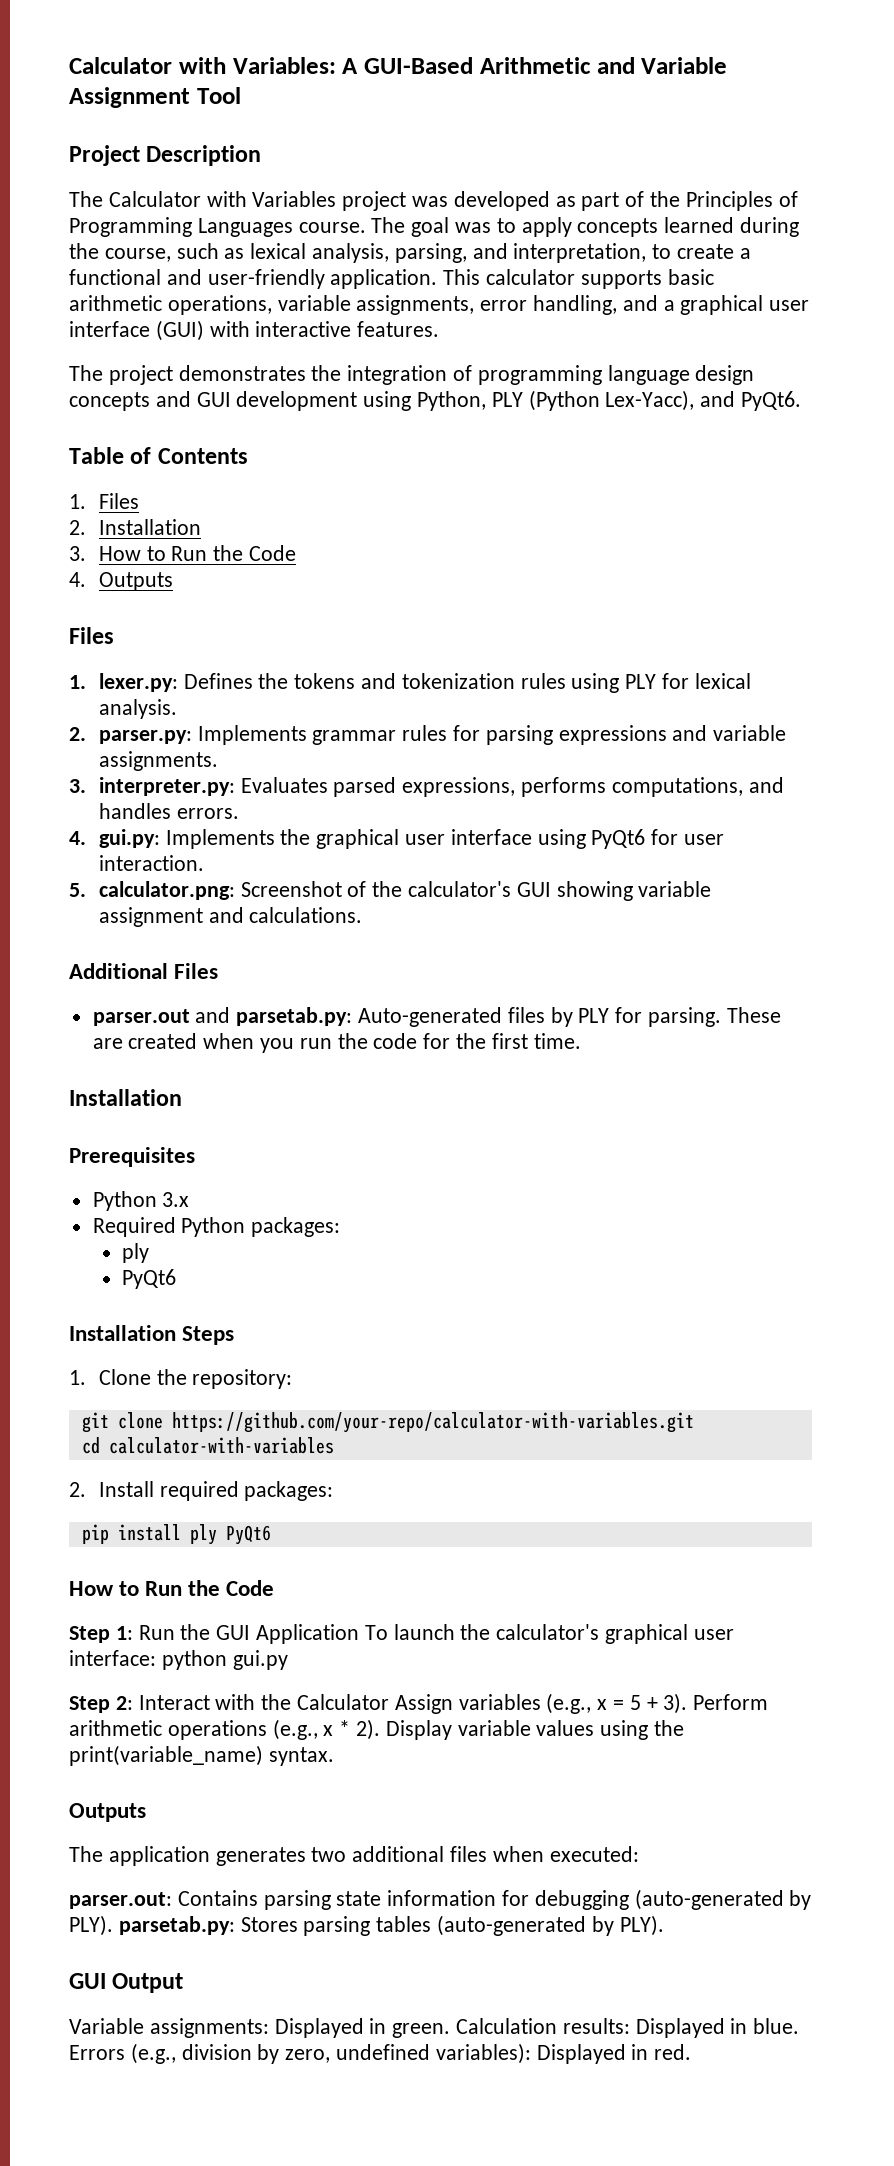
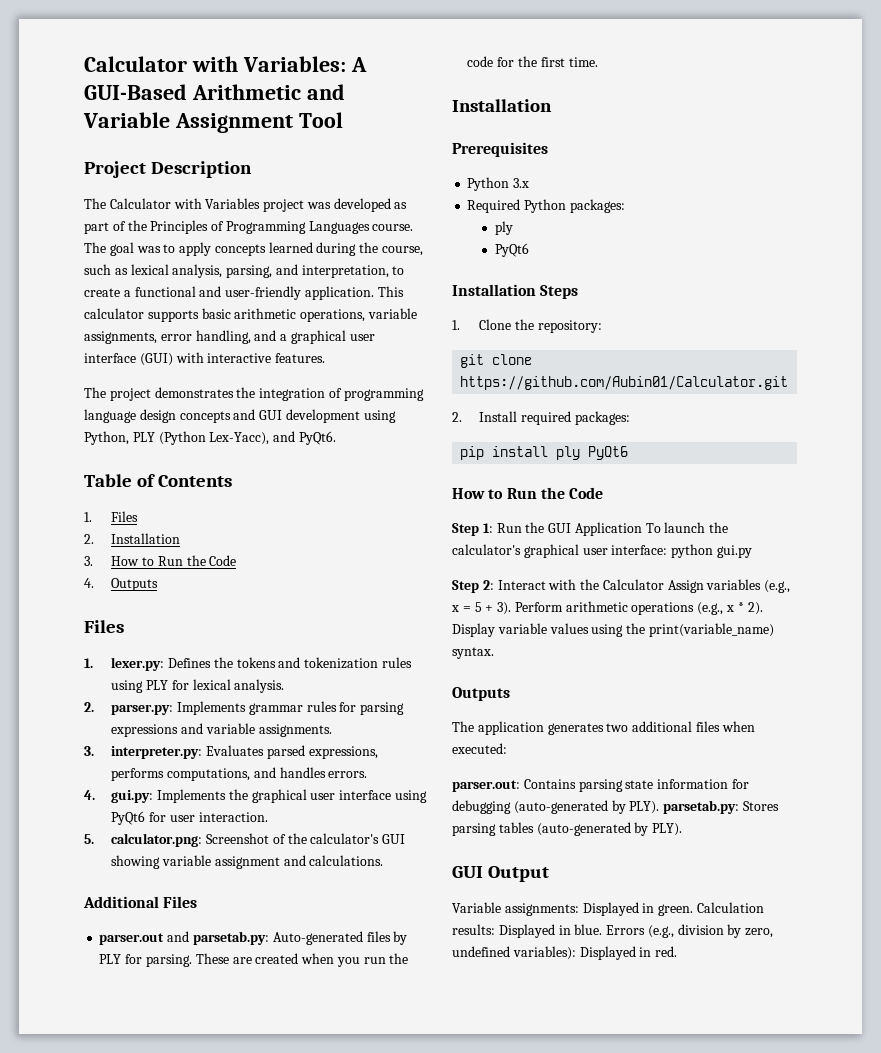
- git clone https://github.com/your-repo/calculator-with-variables.git
- cd calculator-with-variables
+ git clone https://github.com/Aubin01/Calculator.git

